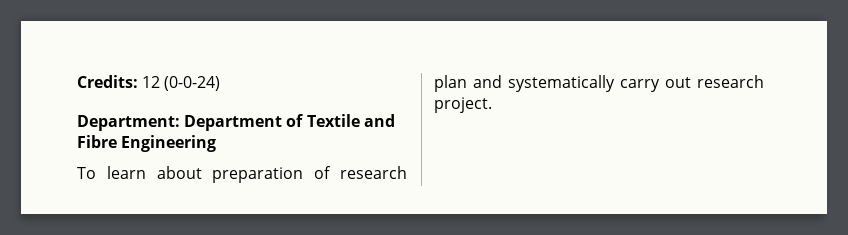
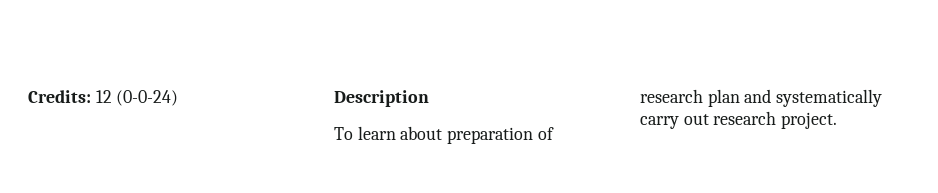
- Department: Department of Textile and Fibre Engineering
+ Description

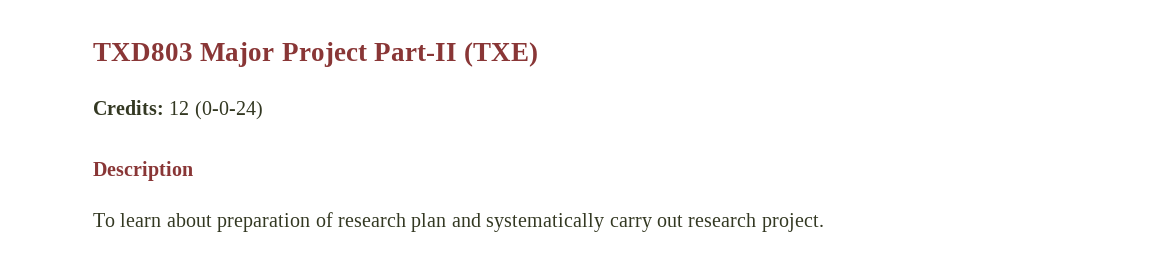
+ TXD803 Major Project Part-II (TXE)

